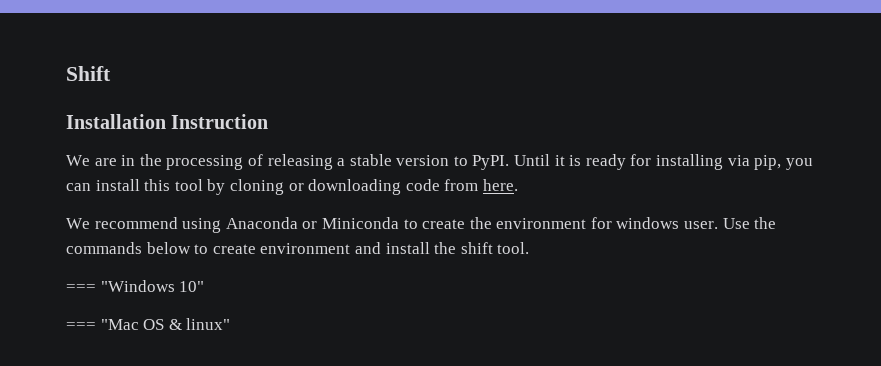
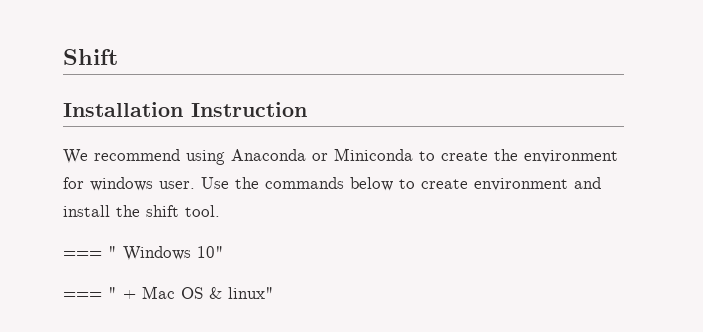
- We are in the processing of releasing a stable version to PyPI. Until it is ready for installing via pip, you can install this tool by cloning or downloading code from here.
- === "Windows 10"
+ === " Windows 10"
- === "Mac OS & linux"
+ === " + Mac OS & linux"

